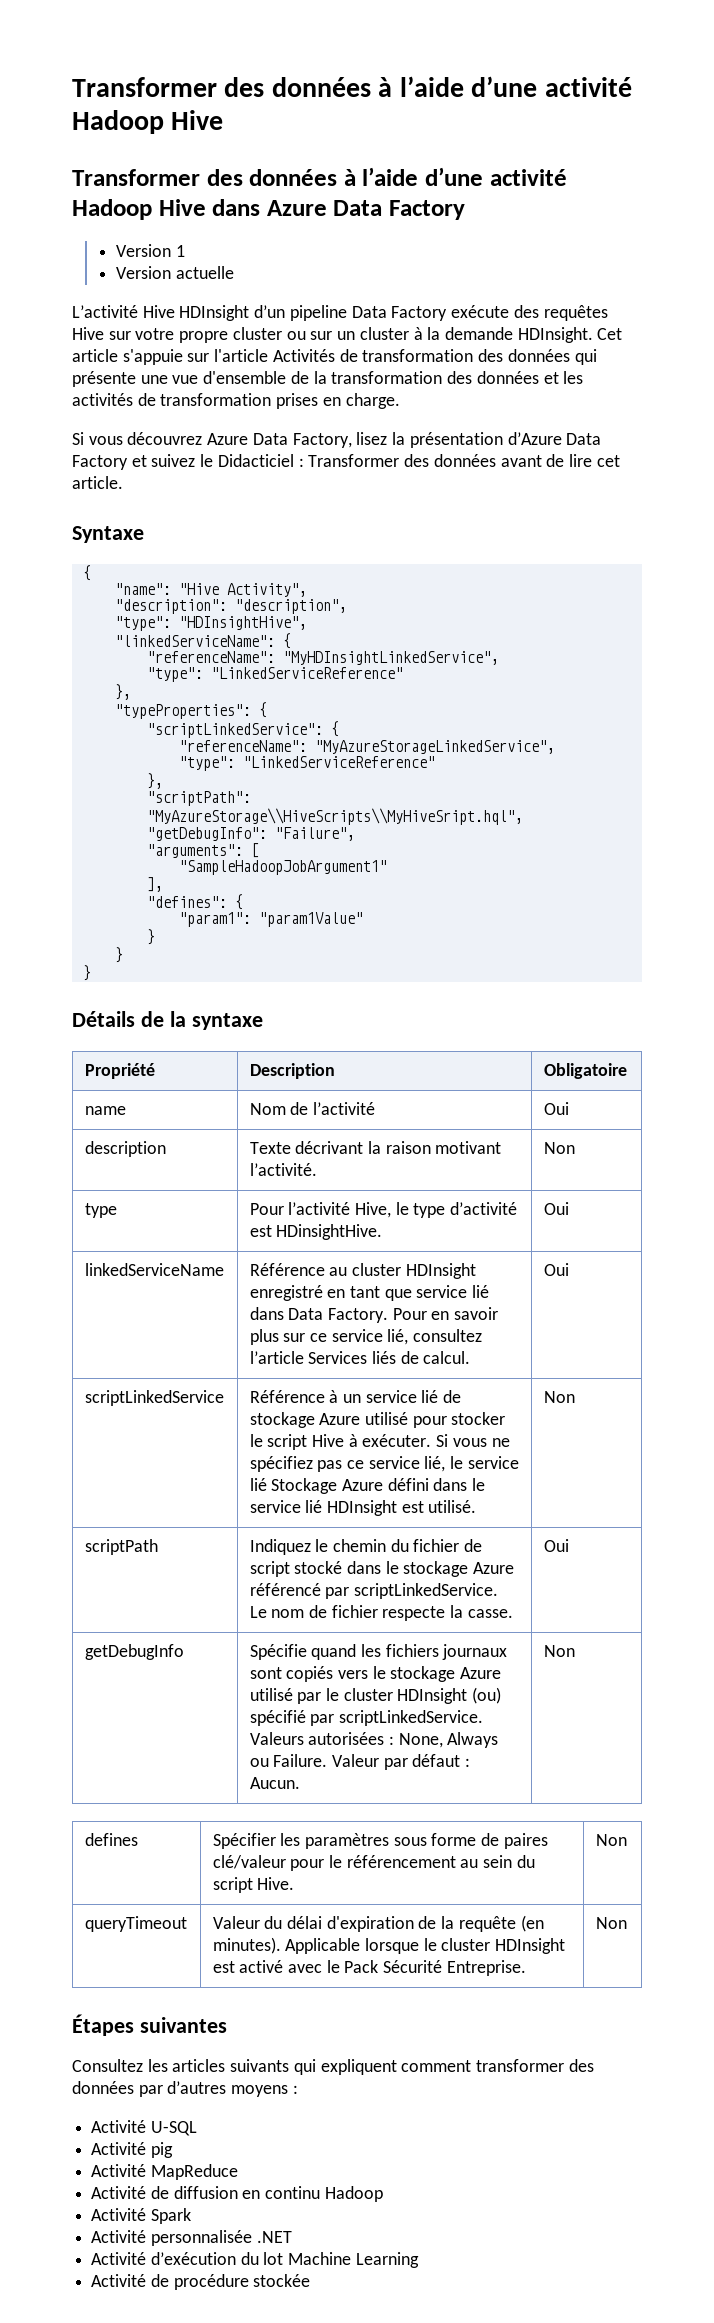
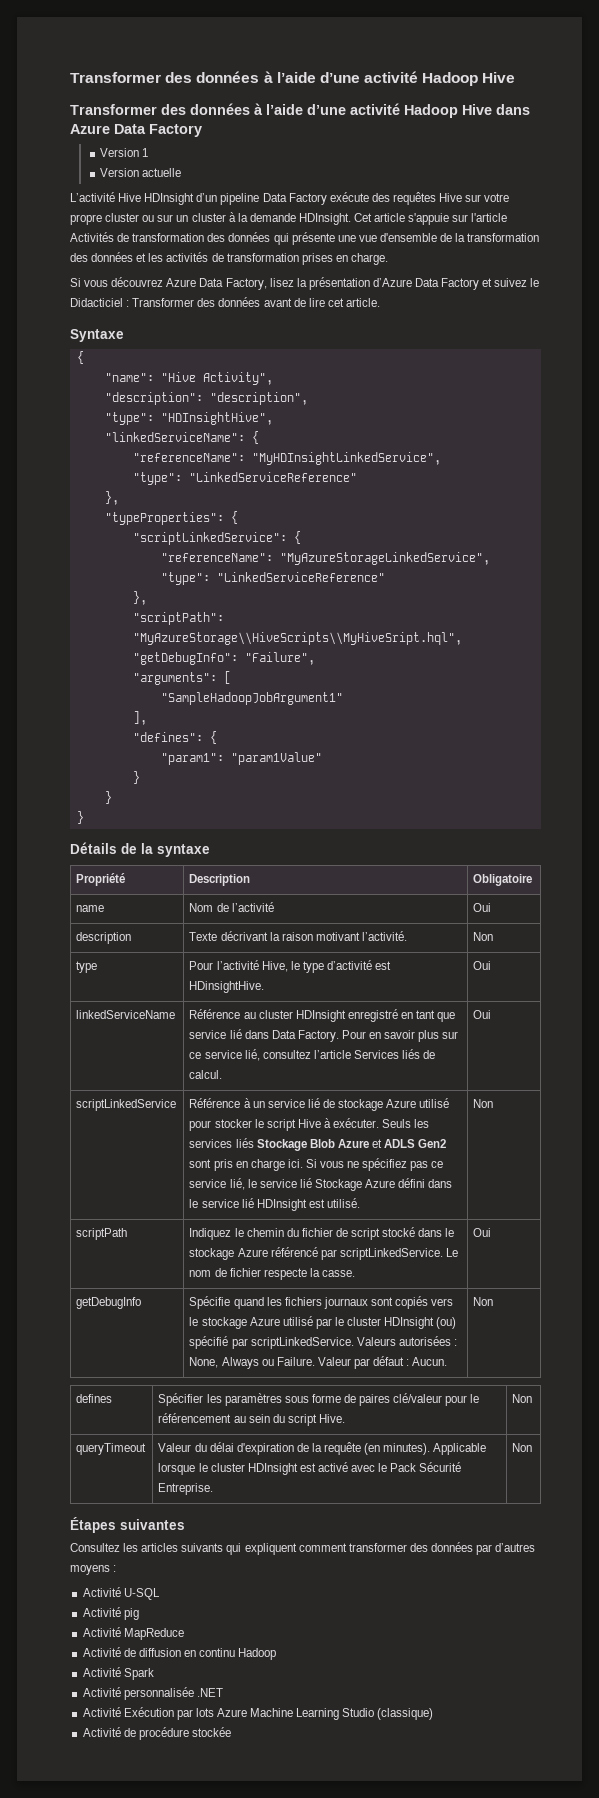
+ Seuls les services liés Stockage Blob Azure et ADLS Gen2 sont pris en charge ici.
- Activité d’exécution du lot Machine Learning
+ Activité Exécution par lots Azure Machine Learning Studio (classique)

